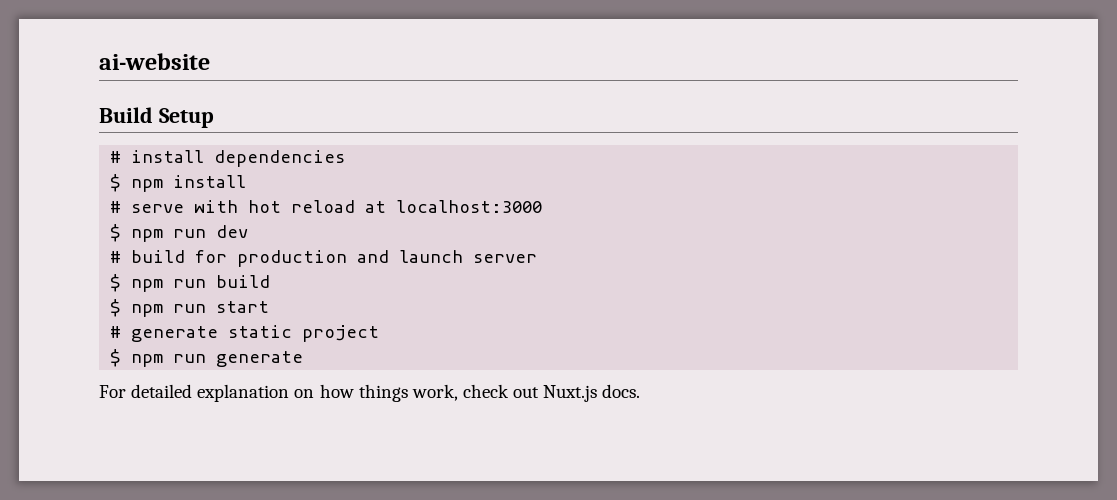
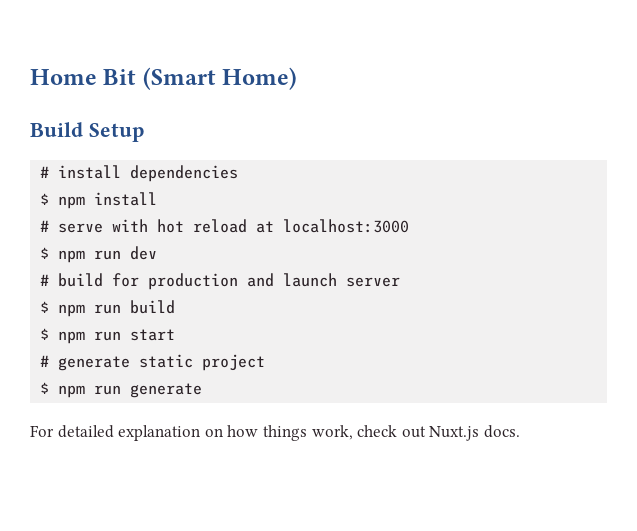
- ai-website
+ Home Bit (Smart Home)

